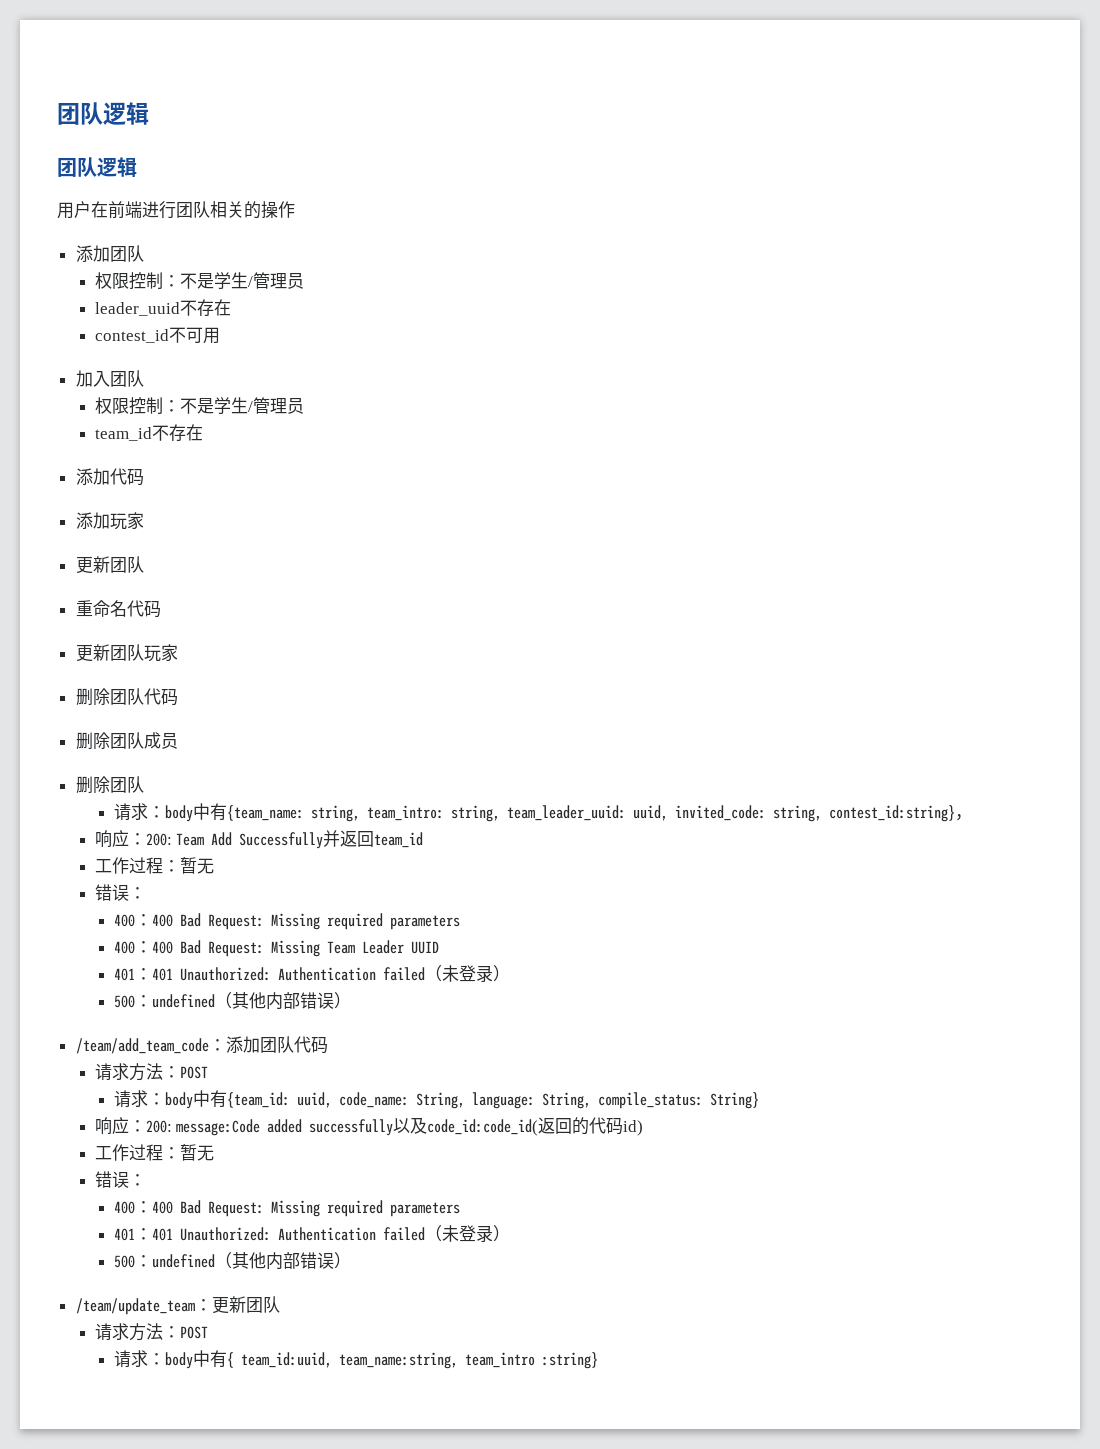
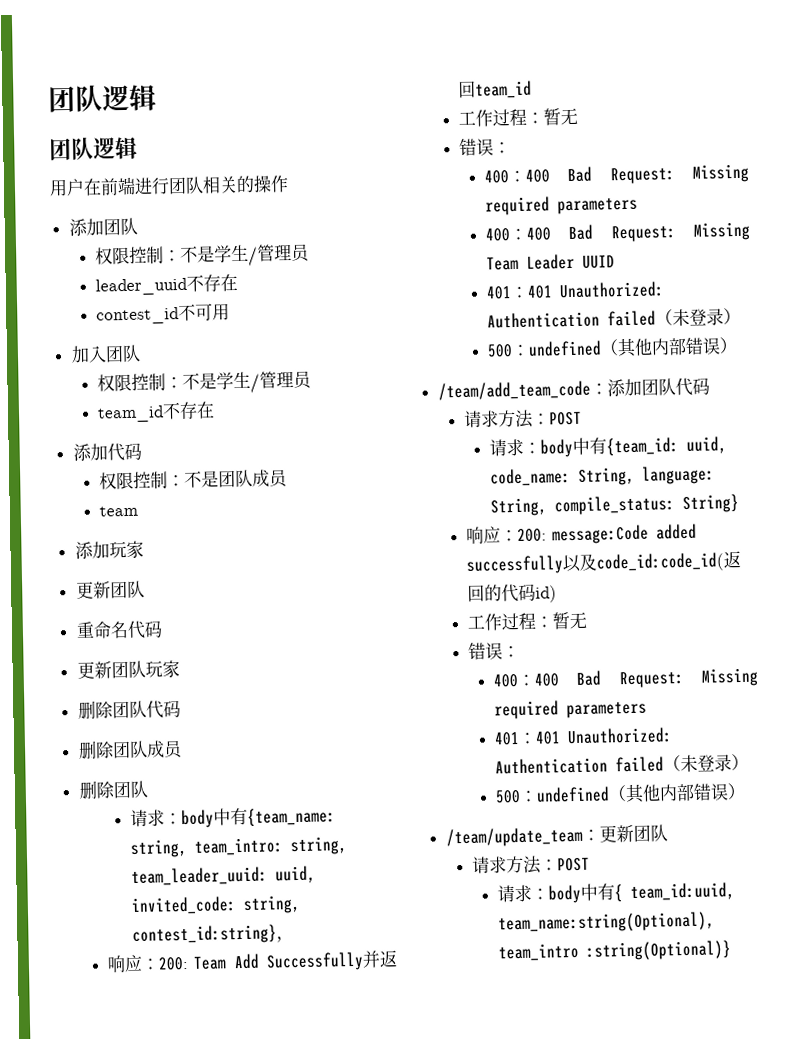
+ 权限控制：不是团队成员
+ team
- 请求：body中有{ team_id:uuid, team_name:string, team_intro :string}
+ 请求：body中有{ team_id:uuid, team_name:string(Optional), team_intro :string(Optional)}

